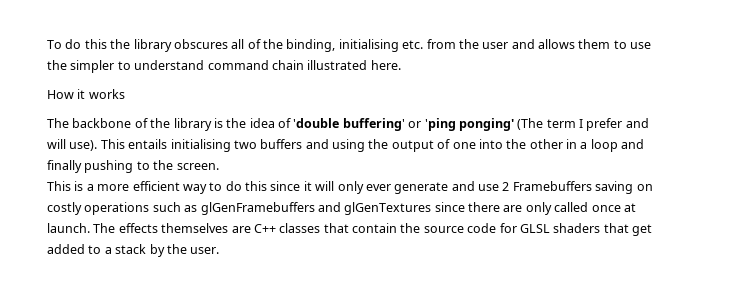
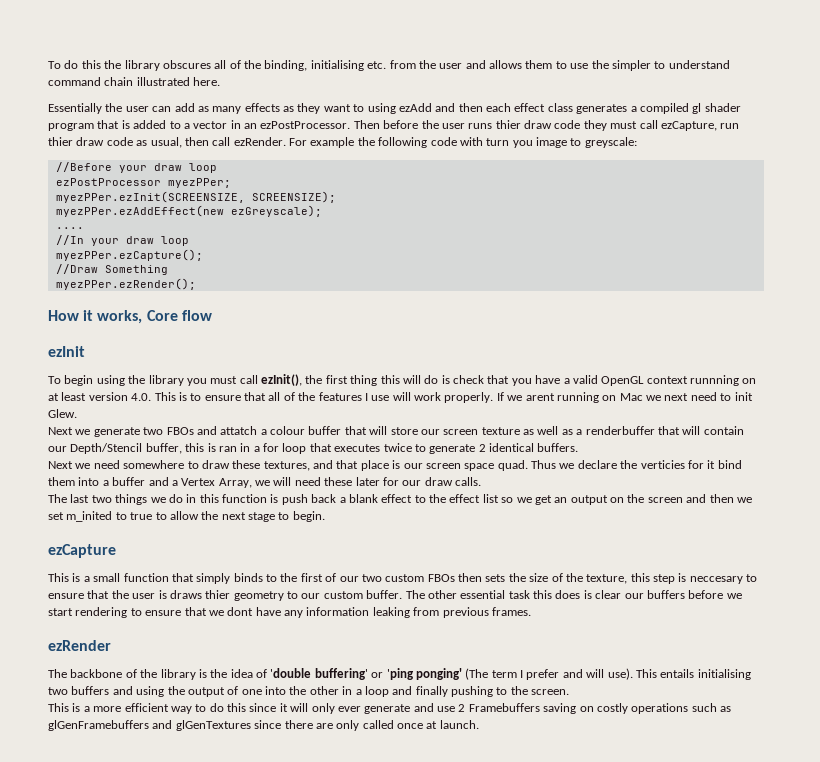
- How it works
+ Essentially the user can add as many effects as they want to using ezAdd and then each effect class generates a compiled gl shader program that is added to a vector in an ezPostProcessor. Then before the user runs thier draw code they must call ezCapture, run thier draw code as usual, then call ezRender. For example the following code with turn you image to greyscale:
+ //Before your draw loop
+ ezPostProcessor myezPPer;
+ myezPPer.ezInit(SCREENSIZE, SCREENSIZE);
+ myezPPer.ezAddEffect(new ezGreyscale);
+ ....
+ //In your draw loop
+ myezPPer.ezCapture();
+ //Draw Something
+ myezPPer.ezRender();
+ How it works, Core flow
+ ezInit
+ To begin using the library you must call ezInit(), the first thing this will do is check that you have a valid OpenGL context runnning on at least version 4.0. This is to ensure that all of the features I use will work properly. If we arent running on Mac we next need to init Glew.
+ Next we generate two FBOs and attatch a colour buffer that will store our screen texture as well as a renderbuffer that will contain our Depth/Stencil buffer, this is ran in a for loop that executes twice to generate 2 identical buffers.
+ Next we need somewhere to draw these textures, and that place is our screen space quad. Thus we declare the verticies for it bind them into a buffer and a Vertex Array, we will need these later for our draw calls.
+ The last two things we do in this function is push back a blank effect to the effect list so we get an output on the screen and then we set m_inited to true to allow the next stage to begin.
+ ezCapture
+ This is a small function that simply binds to the first of our two custom FBOs then sets the size of the texture, this step is neccesary to ensure that the user is draws thier geometry to our custom buffer. The other essential task this does is clear our buffers before we start rendering to ensure that we dont have any information leaking from previous frames.
+ ezRender
- The effects themselves are C++ classes that contain the source code for GLSL shaders that get added to a stack by the user.

